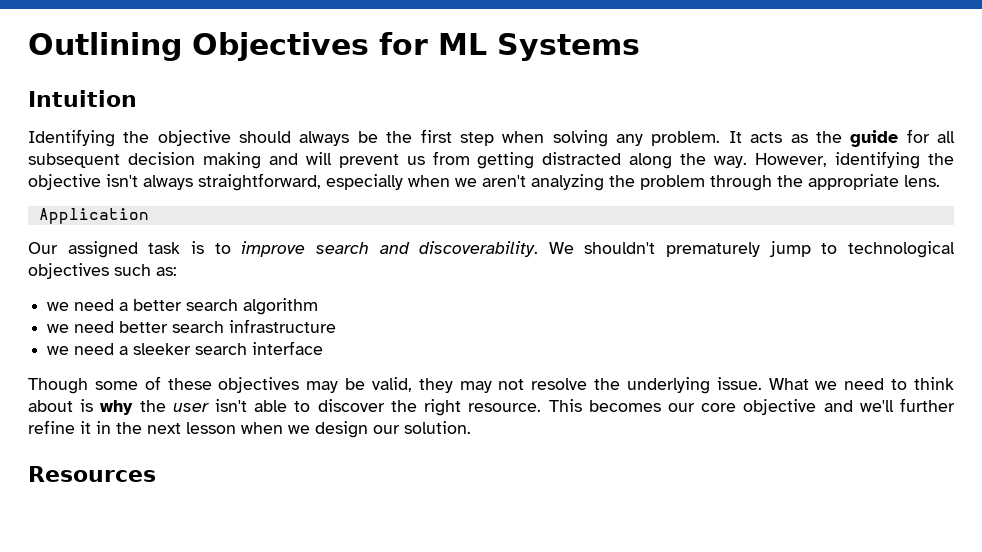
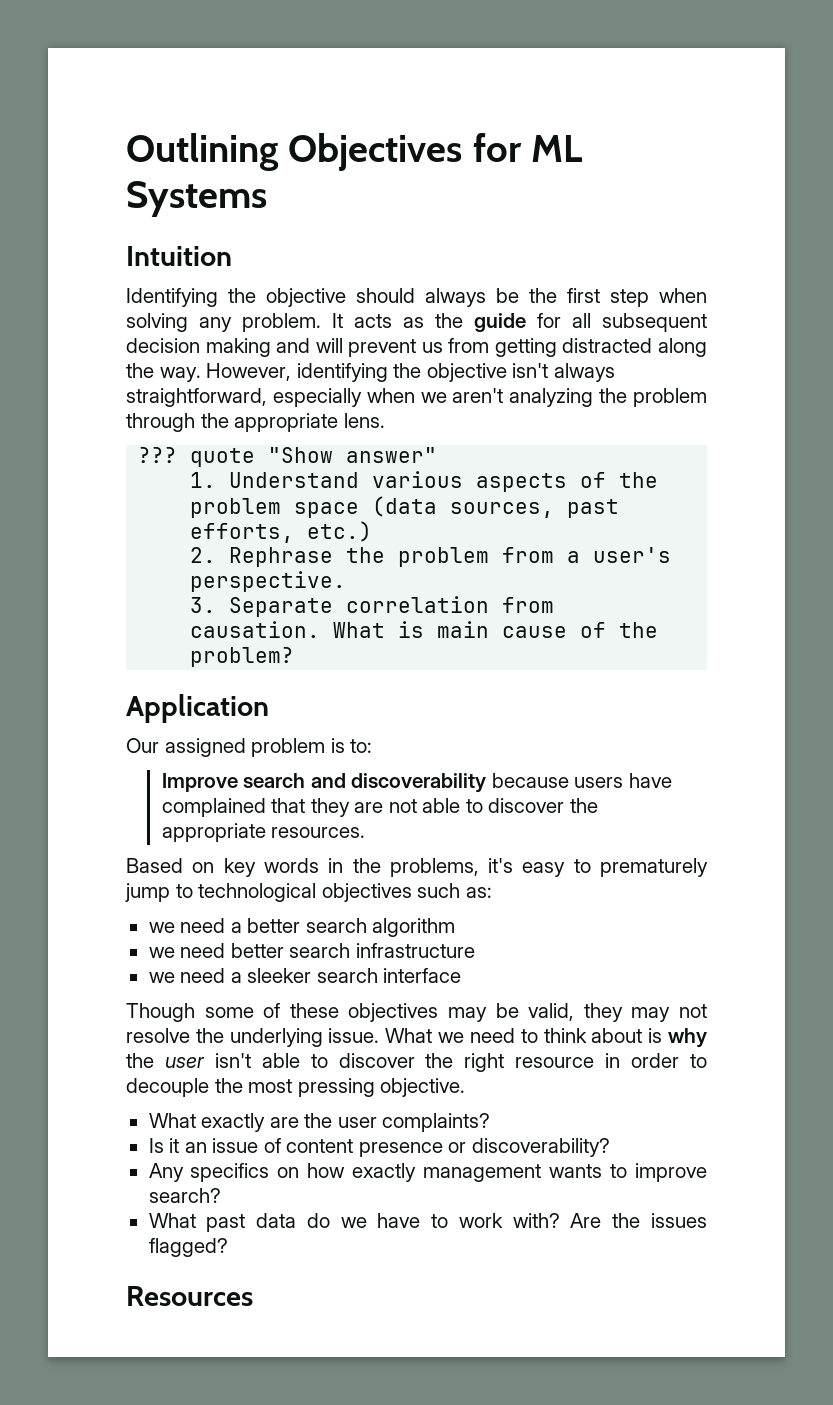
+ ??? quote "Show answer"
+ 1. Understand various aspects of the problem space (data sources, past efforts, etc.)
+ 2. Rephrase the problem from a user's perspective.
+ 3. Separate correlation from causation. What is main cause of the problem?
  Application
- Our assigned task is to improve search and discoverability. We shouldn't prematurely jump to technological objectives such as:
+ Our assigned problem is to:
+ Improve search and discoverability because users have complained that they are not able to discover the appropriate resources.
+ Based on key words in the problems, it's easy to prematurely jump to technological objectives such as:
- What we need to think about is why the user isn't able to discover the right resource. This becomes our core objective and we'll further refine it in the next lesson when we design our solution.
+ What we need to think about is why the user isn't able to discover the right resource in order to decouple the most pressing objective.
+ What exactly are the user complaints?
+ Is it an issue of content presence or discoverability?
+ Any specifics on how exactly management wants to improve search?
+ What past data do we have to work with? Are the issues flagged?

